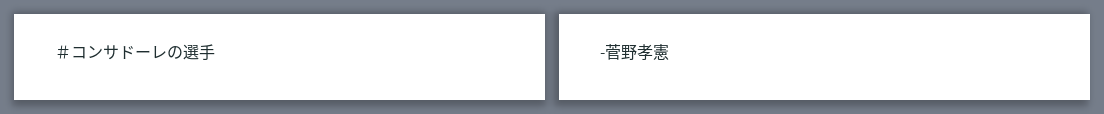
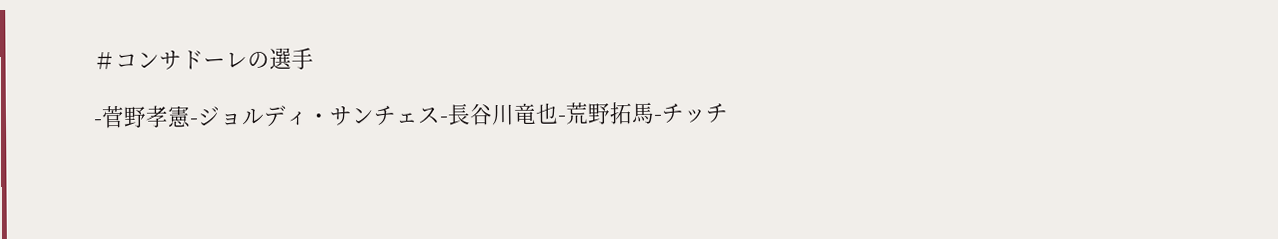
- -菅野孝憲
+ -菅野孝憲-ジョルディ・サンチェス-長谷川竜也-荒野拓馬-チッチ

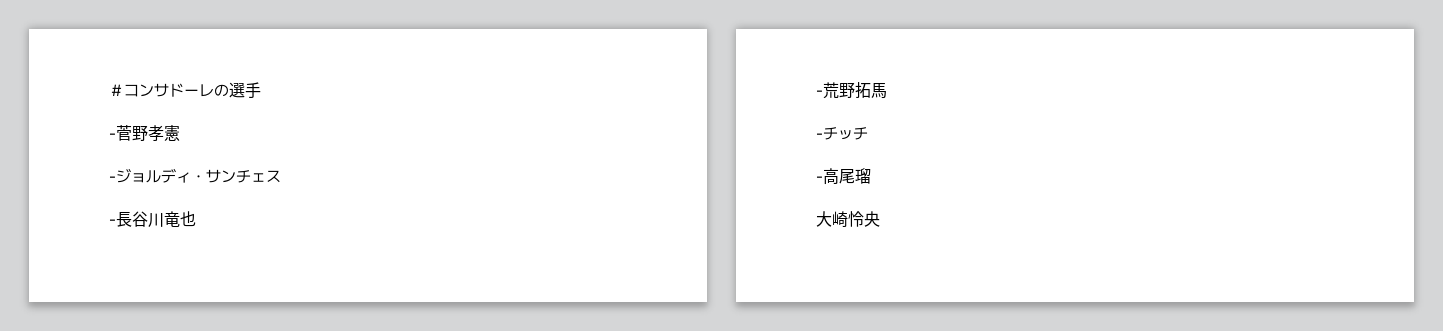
- -菅野孝憲-ジョルディ・サンチェス-長谷川竜也-荒野拓馬-チッチ
+ -菅野孝憲
+ -ジョルディ・サンチェス
+ -長谷川竜也
+ -荒野拓馬
+ -チッチ
+ -高尾瑠
+ 大崎怜央

